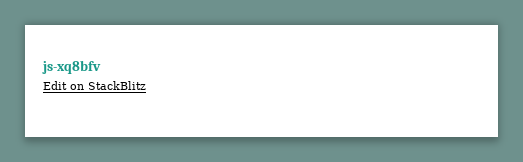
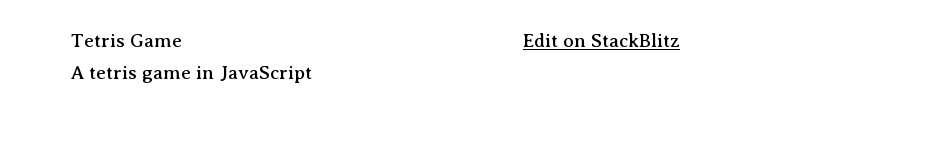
- js-xq8bfv
+ Tetris Game
+ A tetris game in JavaScript

